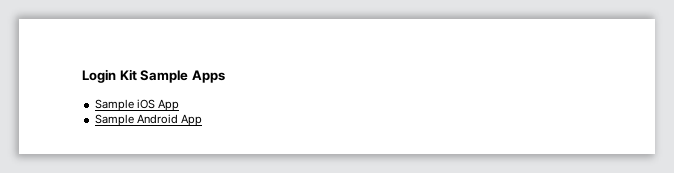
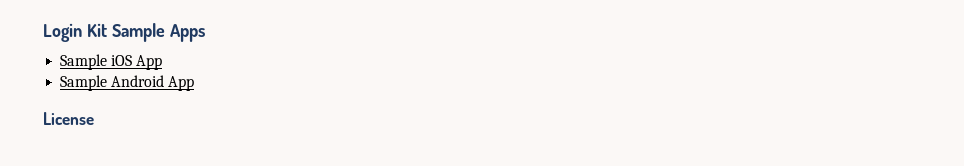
+ License

